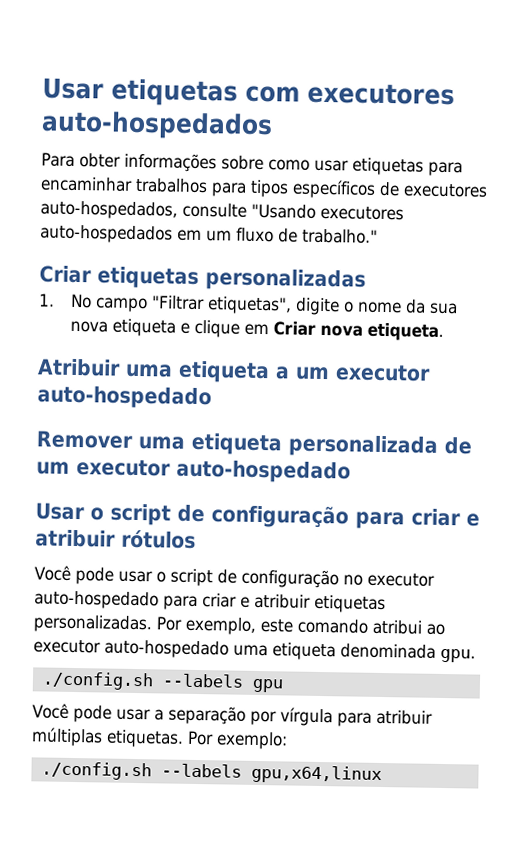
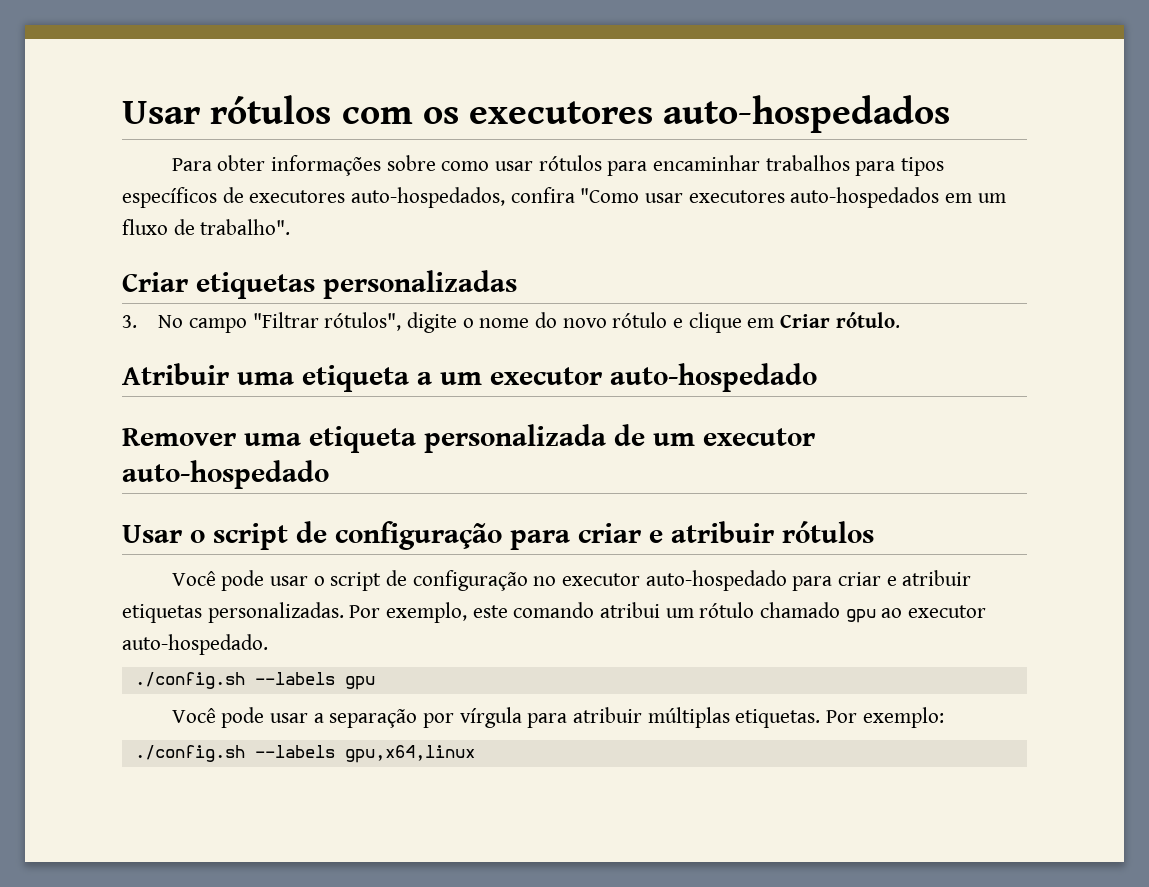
- Usar etiquetas com executores auto-hospedados
+ Usar rótulos com os executores auto-hospedados
- Para obter informações sobre como usar etiquetas para encaminhar trabalhos para tipos específicos de executores auto-hospedados, consulte "Usando executores auto-hospedados em um fluxo de trabalho."
+ Para obter informações sobre como usar rótulos para encaminhar trabalhos para tipos específicos de executores auto-hospedados, confira "Como usar executores auto-hospedados em um fluxo de trabalho".
- 1. No campo "Filtrar etiquetas", digite o nome da sua nova etiqueta e clique em Criar nova etiqueta.
+ 3. No campo "Filtrar rótulos", digite o nome do novo rótulo e clique em Criar rótulo.
- Por exemplo, este comando atribui ao executor auto-hospedado uma etiqueta denominada gpu.
+ Por exemplo, este comando atribui um rótulo chamado gpu ao executor auto-hospedado.

